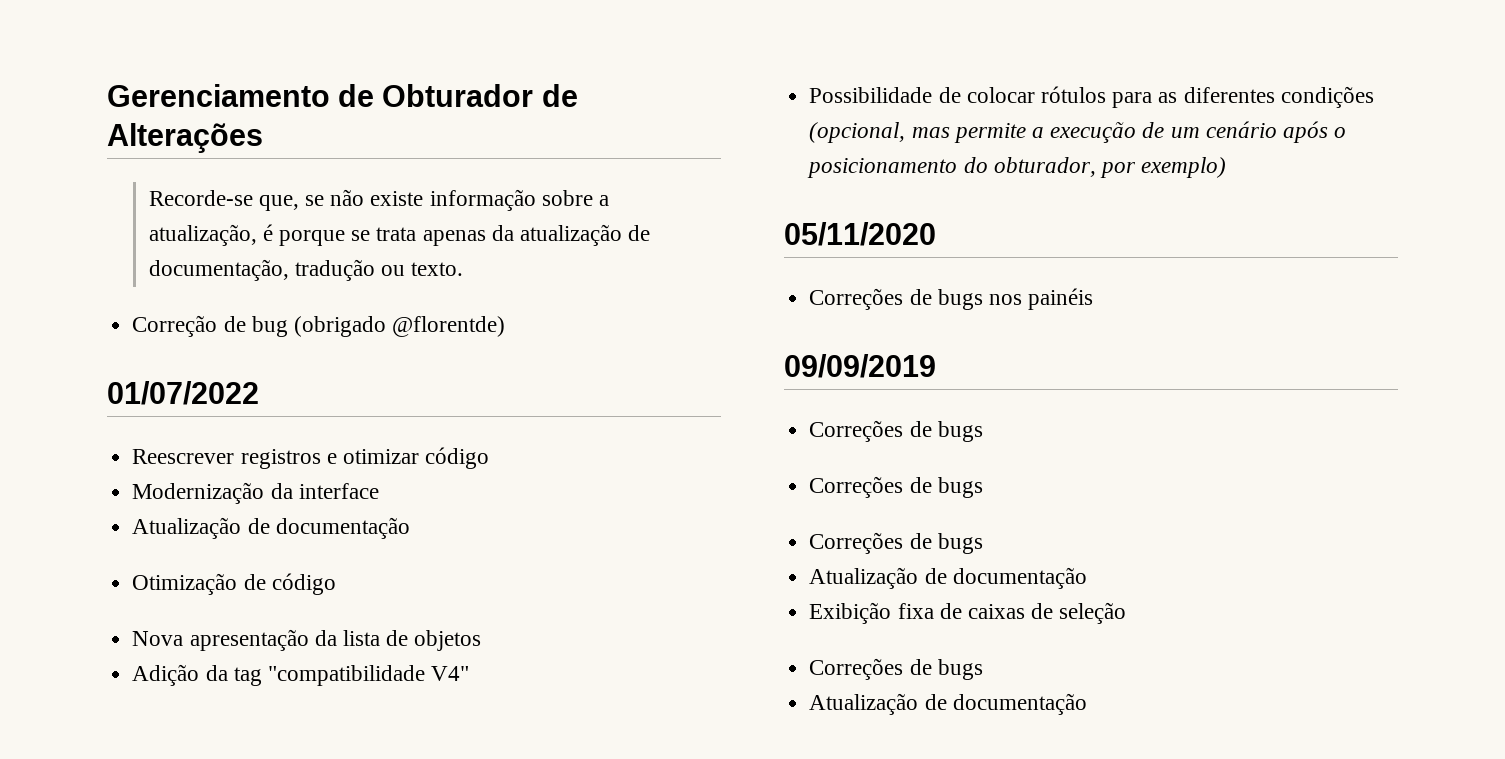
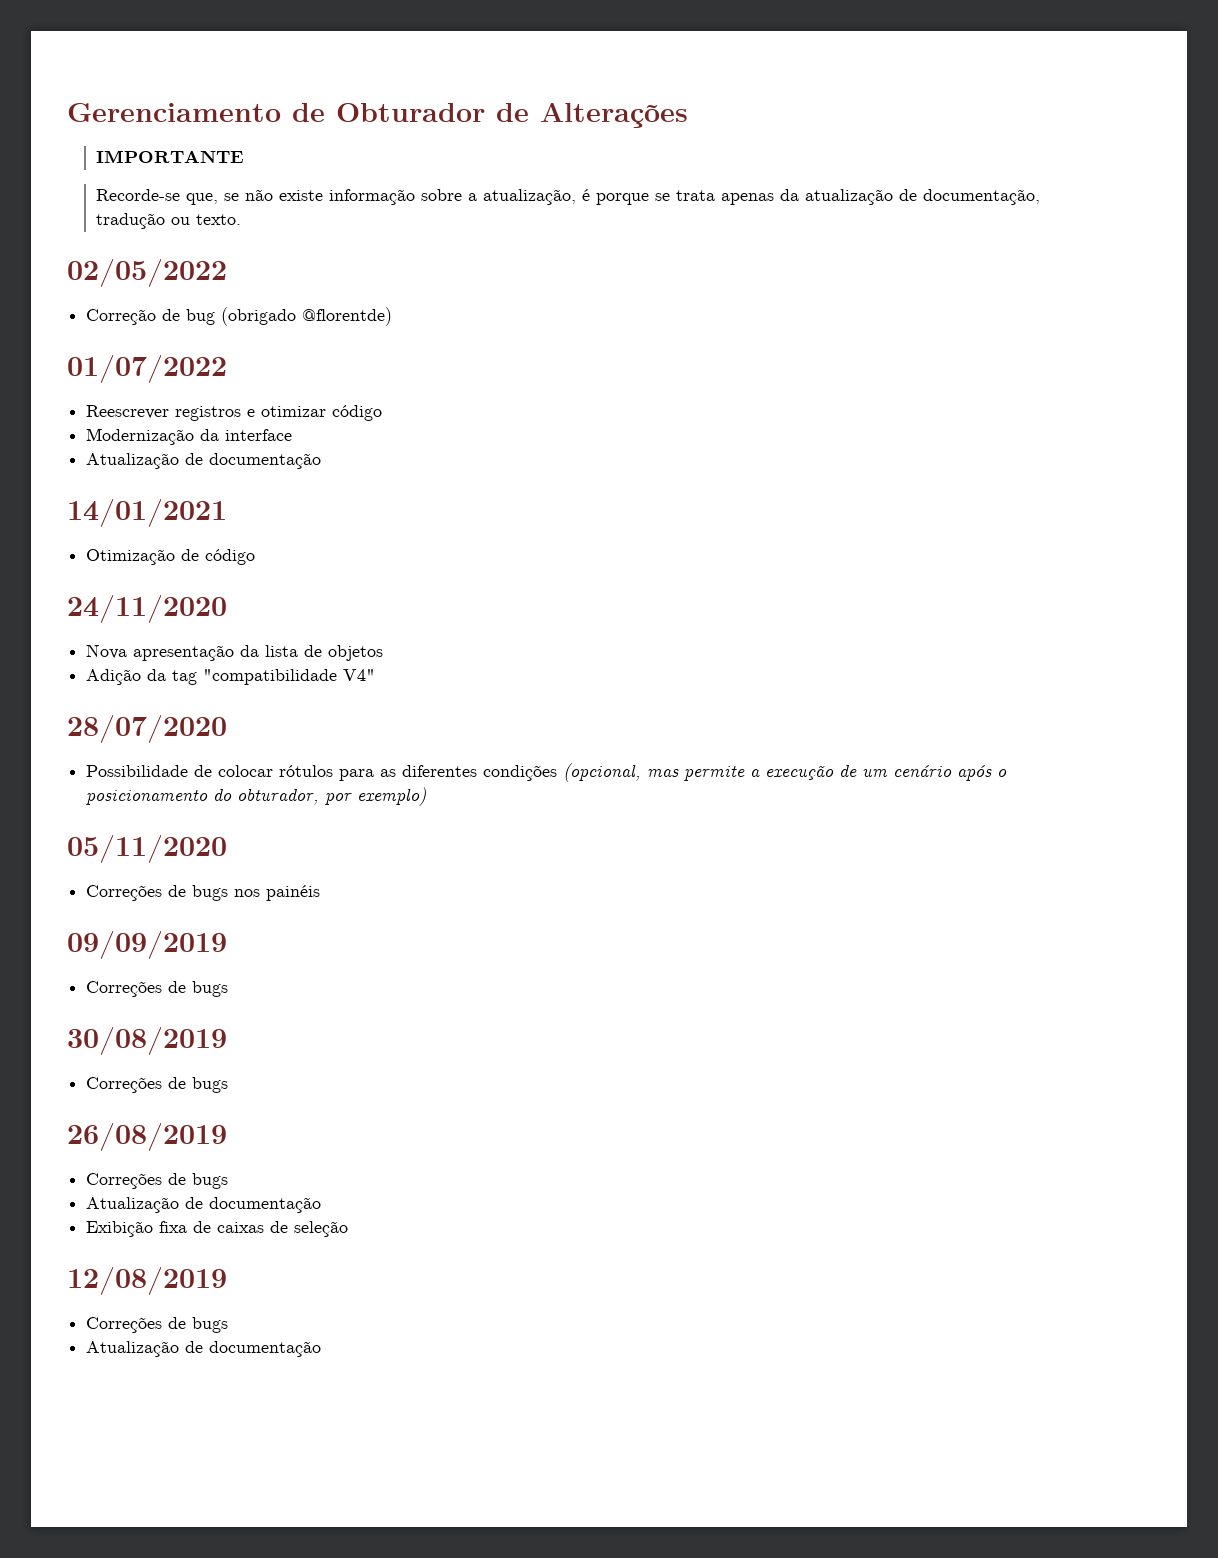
+ IMPORTANTE
+ 02/05/2022
+ 14/01/2021
+ 24/11/2020
+ 28/07/2020
  09/09/2019
  Correções de bugs
+ 30/08/2019
  Correções de bugs
+ 26/08/2019
+ 12/08/2019

